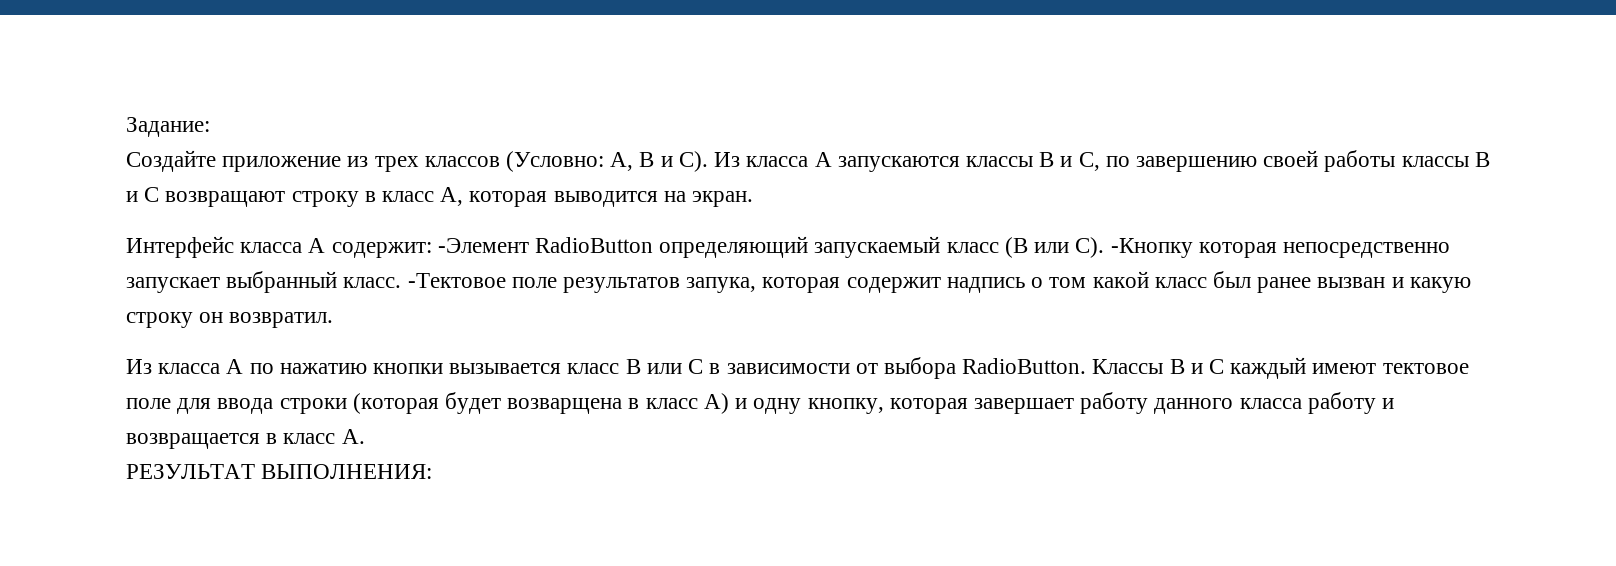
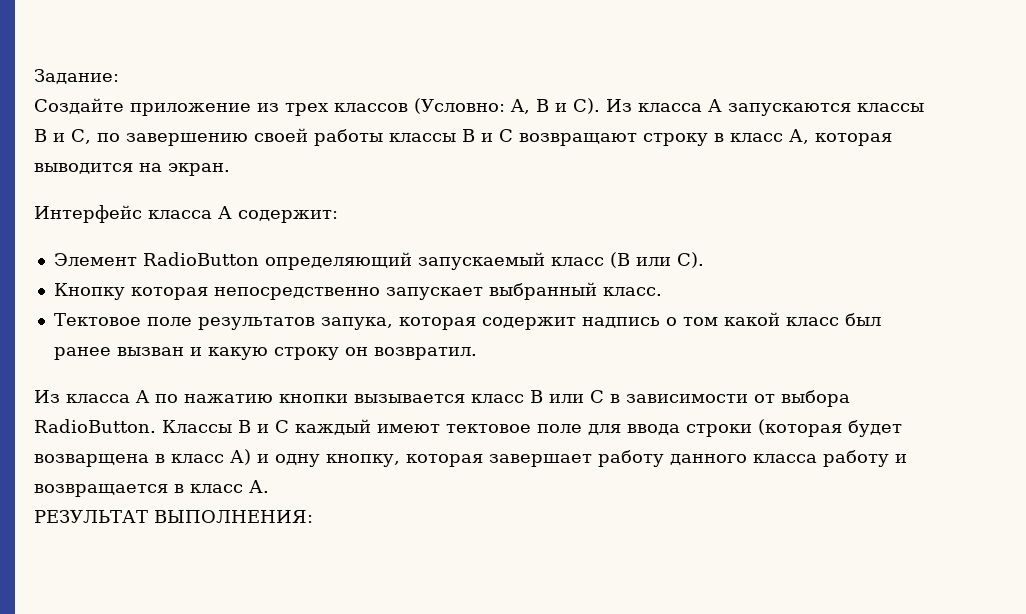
- Интерфейс класса А содержит: -Элемент RadioButton определяющий запускаемый класс (В или С). -Кнопку которая непосредственно запускает выбранный класс. -Тектовое поле результатов запука, которая содержит надпись о том какой класс был ранее вызван и какую строку он возвратил.
+ Интерфейс класса А содержит:
+ Элемент RadioButton определяющий запускаемый класс (В или С).
+ Кнопку которая непосредственно запускает выбранный класс.
+ Тектовое поле результатов запука, которая содержит надпись о том какой класс был ранее вызван и какую строку он возвратил.

